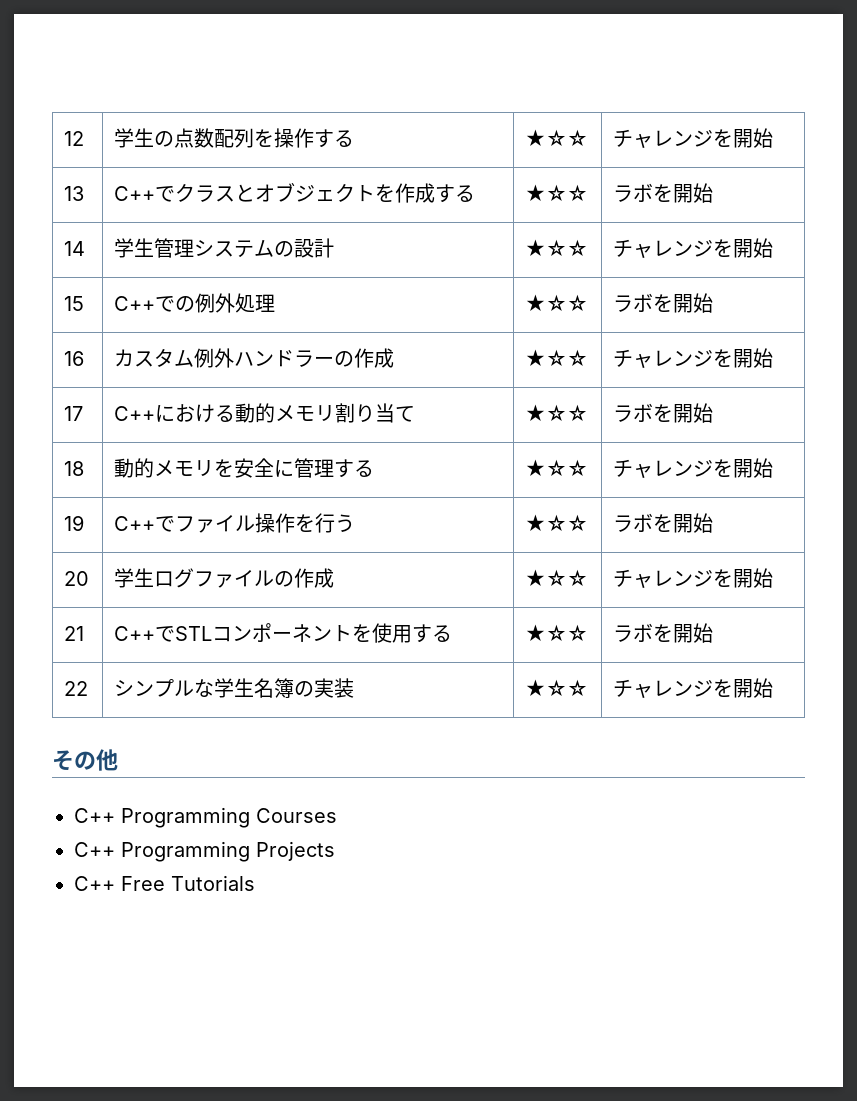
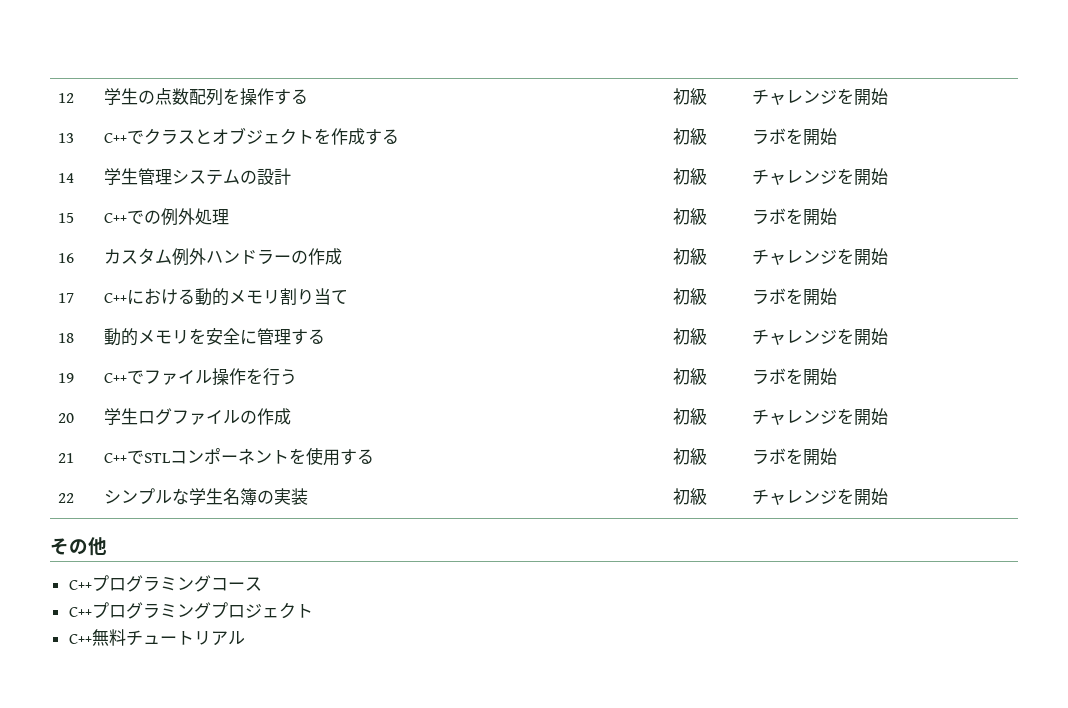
- 12 | 学生の点数配列を操作する | ★☆☆ | チャレンジを開始
+ 12 | 学生の点数配列を操作する | 初級 | チャレンジを開始
- 13 | C++でクラスとオブジェクトを作成する | ★☆☆ | ラボを開始
+ 13 | C++でクラスとオブジェクトを作成する | 初級 | ラボを開始
- 14 | 学生管理システムの設計 | ★☆☆ | チャレンジを開始
+ 14 | 学生管理システムの設計 | 初級 | チャレンジを開始
- 15 | C++での例外処理 | ★☆☆ | ラボを開始
+ 15 | C++での例外処理 | 初級 | ラボを開始
- 16 | カスタム例外ハンドラーの作成 | ★☆☆ | チャレンジを開始
+ 16 | カスタム例外ハンドラーの作成 | 初級 | チャレンジを開始
- 17 | C++における動的メモリ割り当て | ★☆☆ | ラボを開始
+ 17 | C++における動的メモリ割り当て | 初級 | ラボを開始
- 18 | 動的メモリを安全に管理する | ★☆☆ | チャレンジを開始
+ 18 | 動的メモリを安全に管理する | 初級 | チャレンジを開始
- 19 | C++でファイル操作を行う | ★☆☆ | ラボを開始
+ 19 | C++でファイル操作を行う | 初級 | ラボを開始
- 20 | 学生ログファイルの作成 | ★☆☆ | チャレンジを開始
+ 20 | 学生ログファイルの作成 | 初級 | チャレンジを開始
- 21 | C++でSTLコンポーネントを使用する | ★☆☆ | ラボを開始
+ 21 | C++でSTLコンポーネントを使用する | 初級 | ラボを開始
- 22 | シンプルな学生名簿の実装 | ★☆☆ | チャレンジを開始
+ 22 | シンプルな学生名簿の実装 | 初級 | チャレンジを開始
- C++ Programming Courses
- C++ Programming Projects
- C++ Free Tutorials
+ C++プログラミングコース
+ C++プログラミングプロジェクト
+ C++無料チュートリアル

